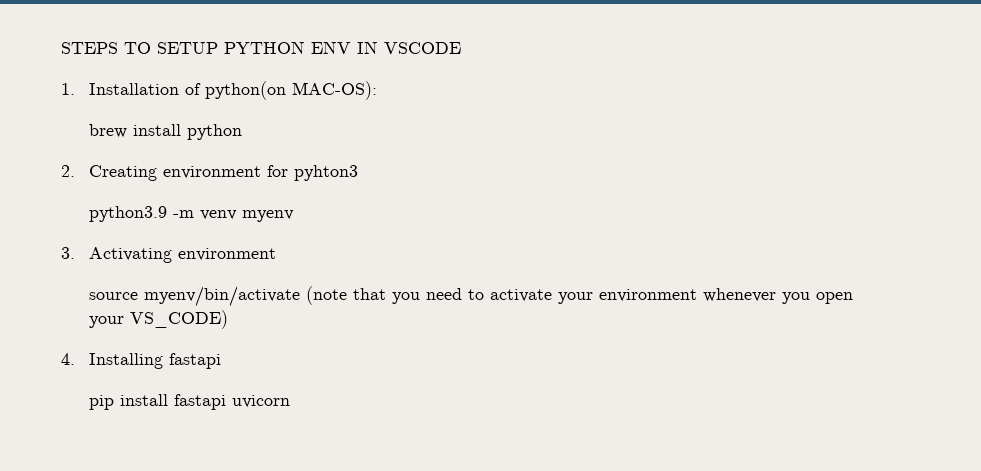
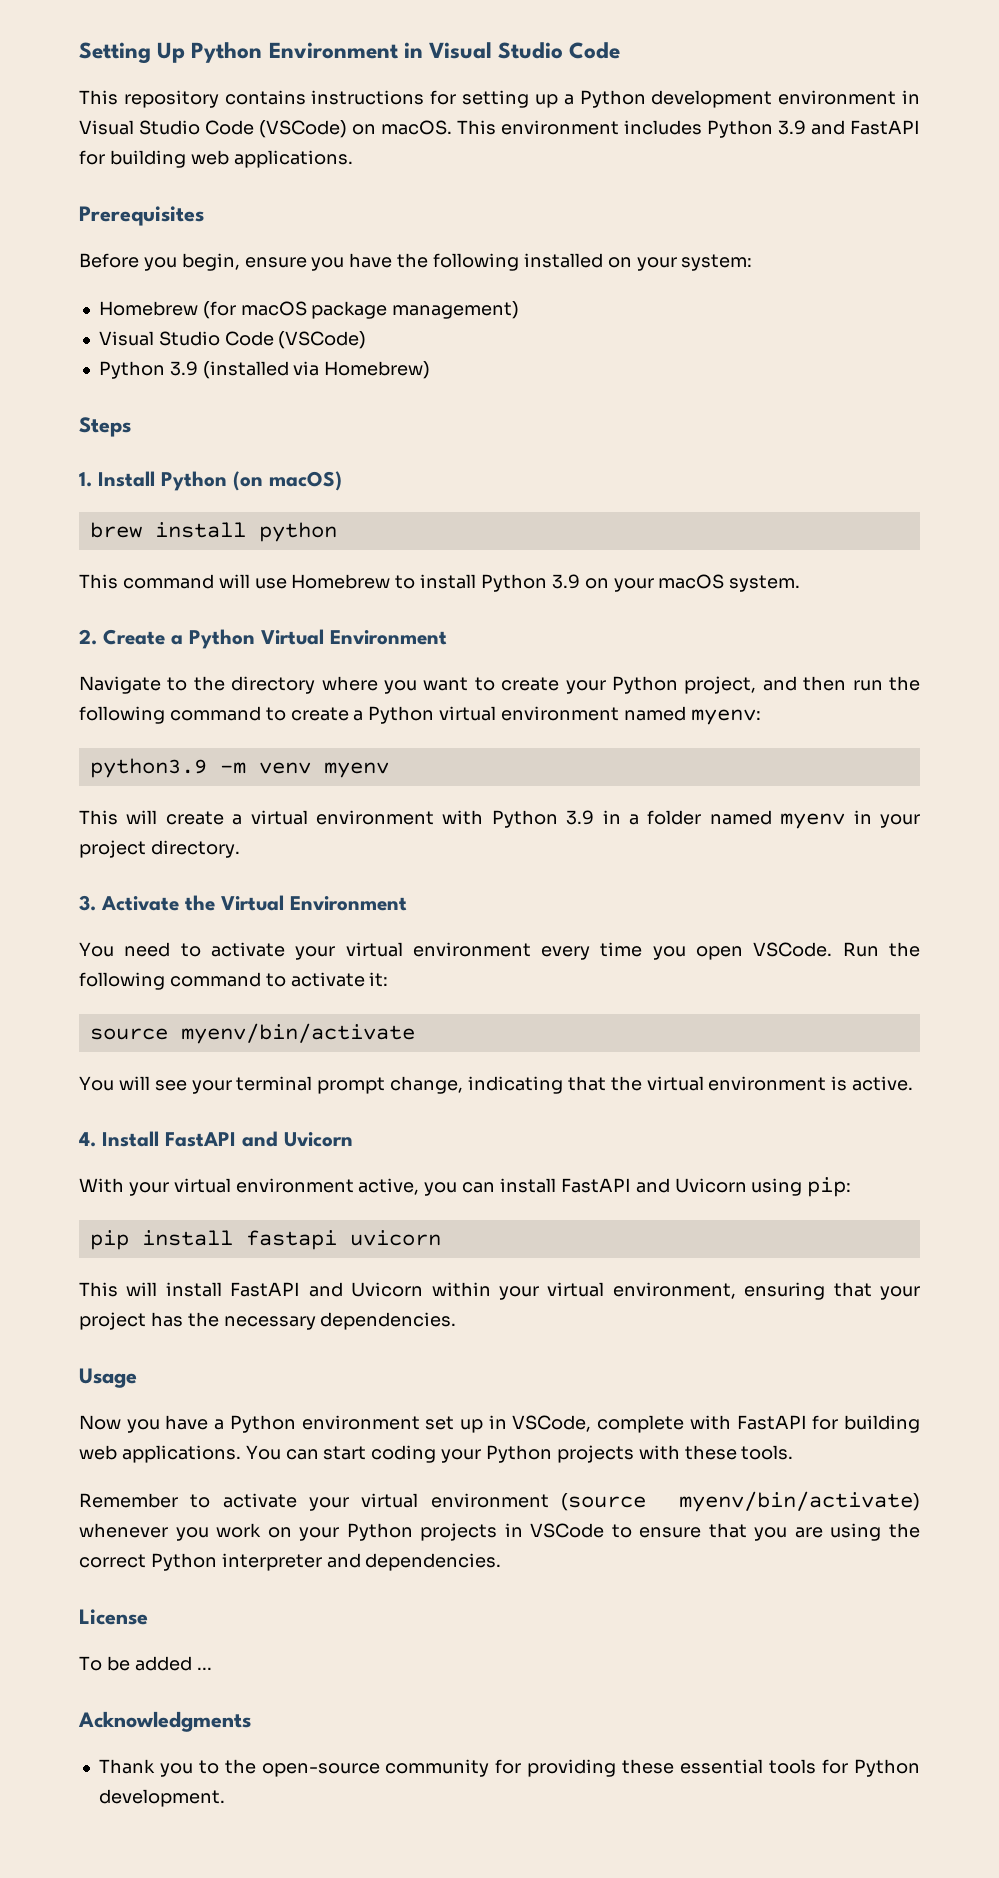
- STEPS TO SETUP PYTHON ENV IN VSCODE
- 1. Installation of python(on MAC-OS):
+ Setting Up Python Environment in Visual Studio Code
+ This repository contains instructions for setting up a Python development environment in Visual Studio Code (VSCode) on macOS. This environment includes Python 3.9 and FastAPI for building web applications.
+ Prerequisites
+ Before you begin, ensure you have the following installed on your system:
+ Homebrew (for macOS package management)
+ Visual Studio Code (VSCode)
+ Python 3.9 (installed via Homebrew)
+ Steps
+ 1. Install Python (on macOS)
  brew install python
- 2. Creating environment for pyhton3
+ This command will use Homebrew to install Python 3.9 on your macOS system.
+ 2. Create a Python Virtual Environment
+ Navigate to the directory where you want to create your Python project, and then run the following command to create a Python virtual environment named myenv:
  python3.9 -m venv myenv
- 3. Activating environment
- source myenv/bin/activate (note that you need to activate your environment whenever you open your VS_CODE)
- 4. Installing fastapi
+ This will create a virtual environment with Python 3.9 in a folder named myenv in your project directory.
+ 3. Activate the Virtual Environment
+ You need to activate your virtual environment every time you open VSCode. Run the following command to activate it:
+ source myenv/bin/activate
+ You will see your terminal prompt change, indicating that the virtual environment is active.
+ 4. Install FastAPI and Uvicorn
+ With your virtual environment active, you can install FastAPI and Uvicorn using pip:
  pip install fastapi uvicorn
+ This will install FastAPI and Uvicorn within your virtual environment, ensuring that your project has the necessary dependencies.
+ Usage
+ Now you have a Python environment set up in VSCode, complete with FastAPI for building web applications. You can start coding your Python projects with these tools.
+ Remember to activate your virtual environment (source myenv/bin/activate) whenever you work on your Python projects in VSCode to ensure that you are using the correct Python interpreter and dependencies.
+ License
+ To be added ...
+ Acknowledgments
+ Thank you to the open-source community for providing these essential tools for Python development.

